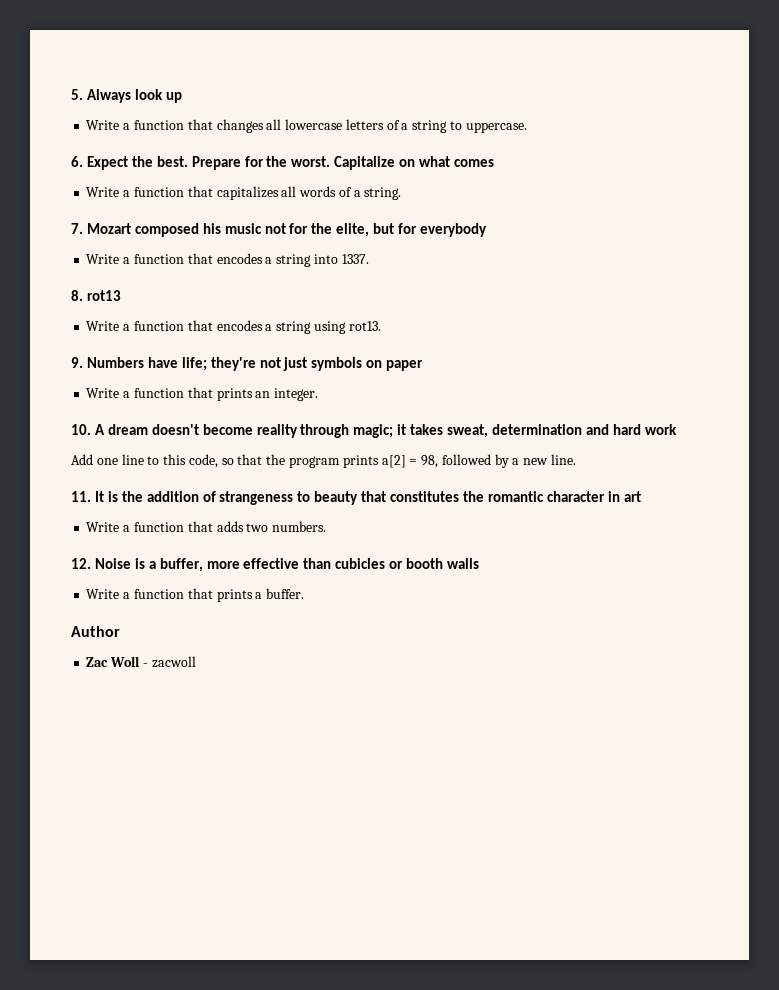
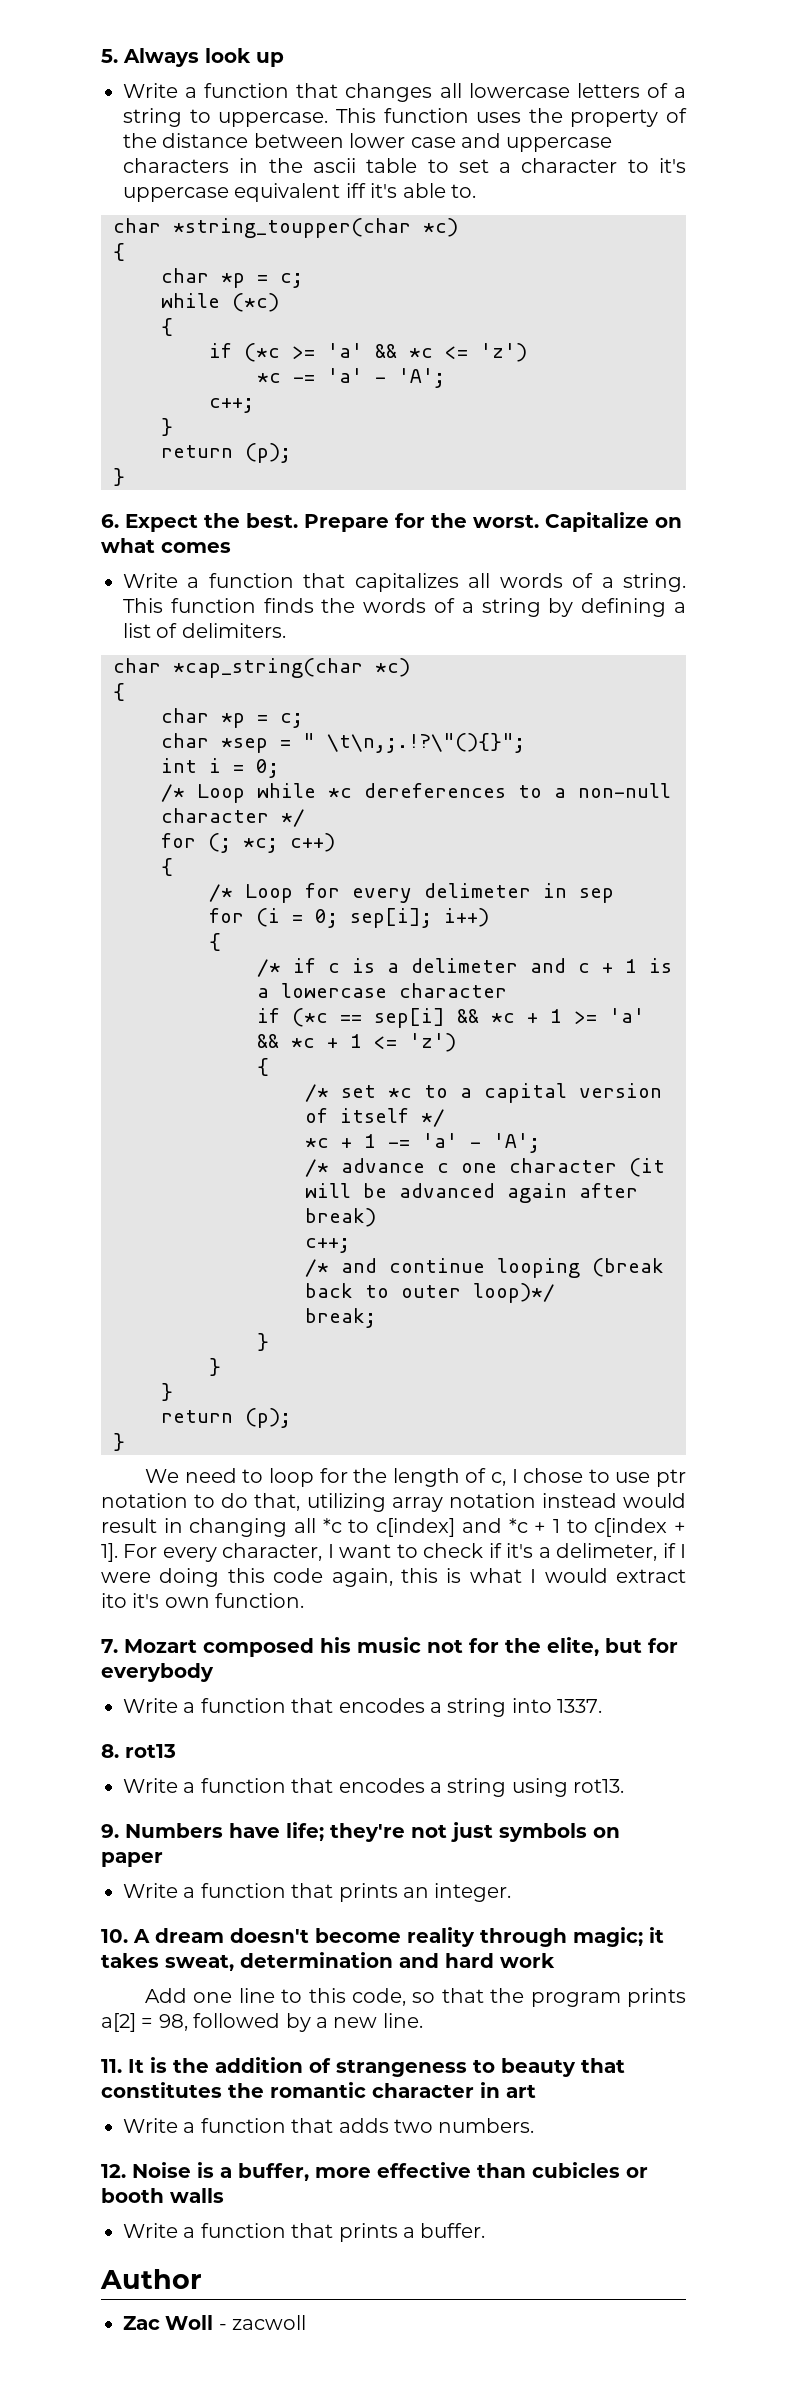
+ This function uses the property of the distance between lower case and uppercase characters in the ascii table to set a character to it's uppercase equivalent iff it's able to.
+ char *string_toupper(char *c)
+ {
+ char *p = c;
+ while (*c)
+ {
+ if (*c >= 'a' && *c <= 'z')
+ *c -= 'a' - 'A';
+ c++;
+ }
+ return (p);
+ }
+ This function finds the words of a string by defining a list of delimiters.
+ char *cap_string(char *c)
+ {
+ char *p = c;
+ char *sep = " \t\n,;.!?\"(){}";
+ int i = 0;
+ /* Loop while *c dereferences to a non-null character */
+ for (; *c; c++)
+ {
+ /* Loop for every delimeter in sep
+ for (i = 0; sep[i]; i++)
+ {
+ /* if c is a delimeter and c + 1 is a lowercase character
+ if (*c == sep[i] && *c + 1 >= 'a' && *c + 1 <= 'z')
+ {
+ /* set *c to a capital version of itself */
+ *c + 1 -= 'a' - 'A';
+ /* advance c one character (it will be advanced again after break)
+ c++;
+ /* and continue looping (break back to outer loop)*/
+ break;
+ }
+ }
+ }
+ return (p);
+ }
+ We need to loop for the length of c, I chose to use ptr notation to do that, utilizing array notation instead would result in changing all *c to c[index] and *c + 1 to c[index + 1]. For every character, I want to check if it's a delimeter, if I were doing this code again, this is what I would extract ito it's own function.

